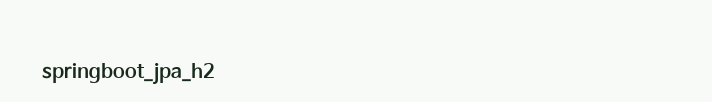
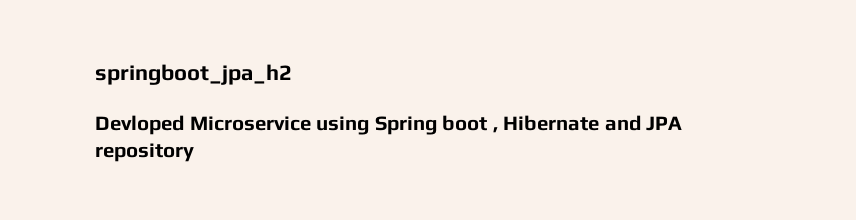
+ Devloped Microservice using Spring boot , Hibernate and JPA repository

